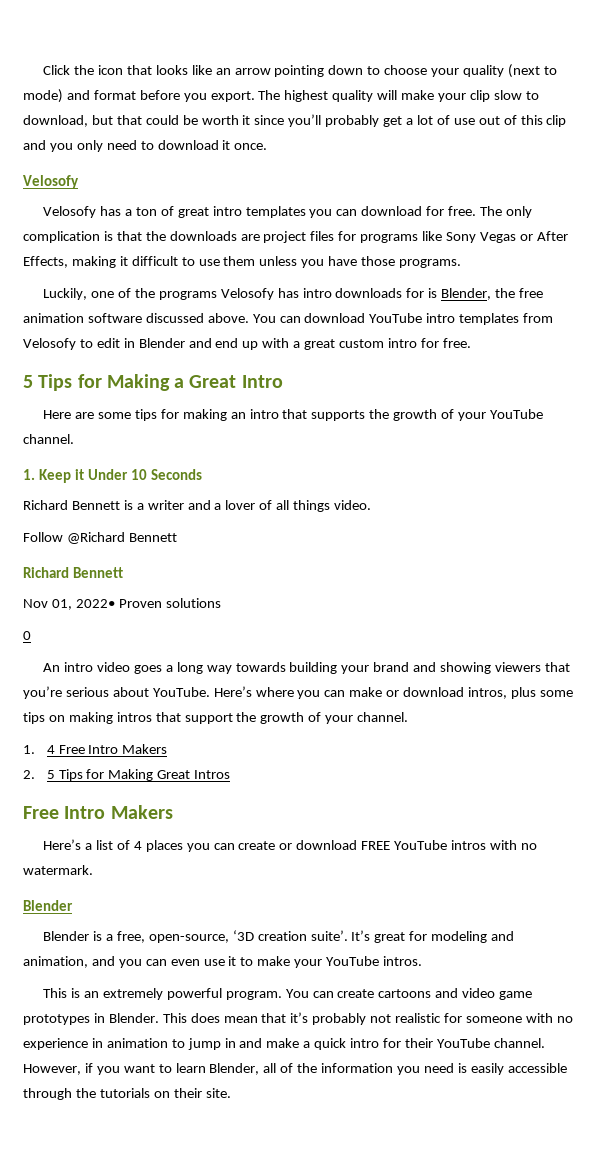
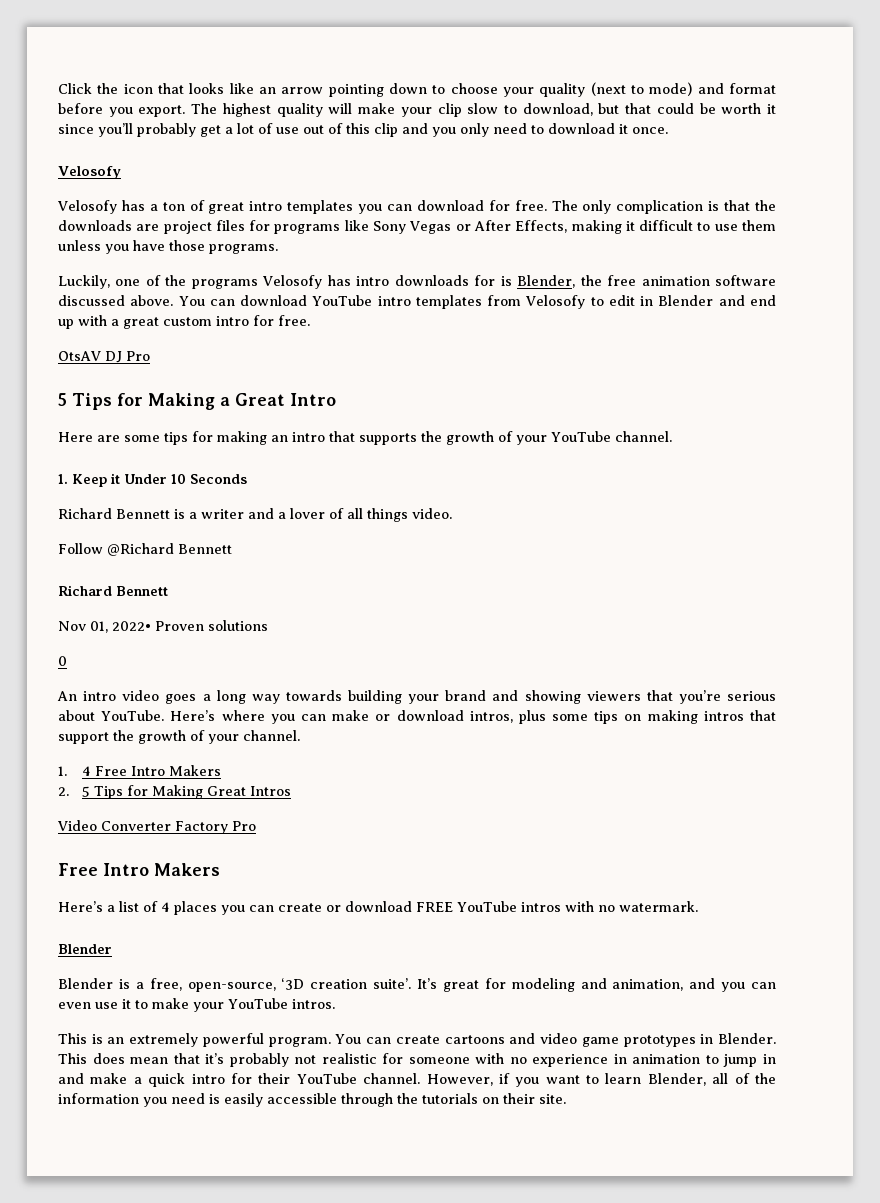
+ OtsAV DJ Pro
+ Video Converter Factory Pro

